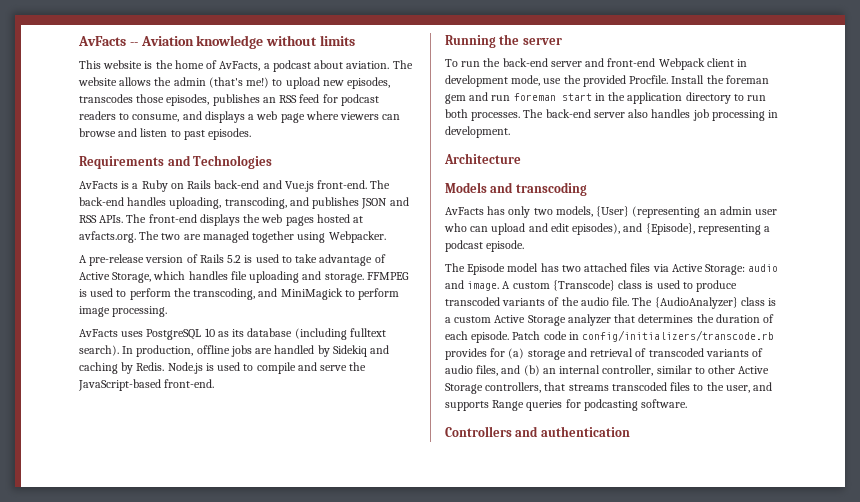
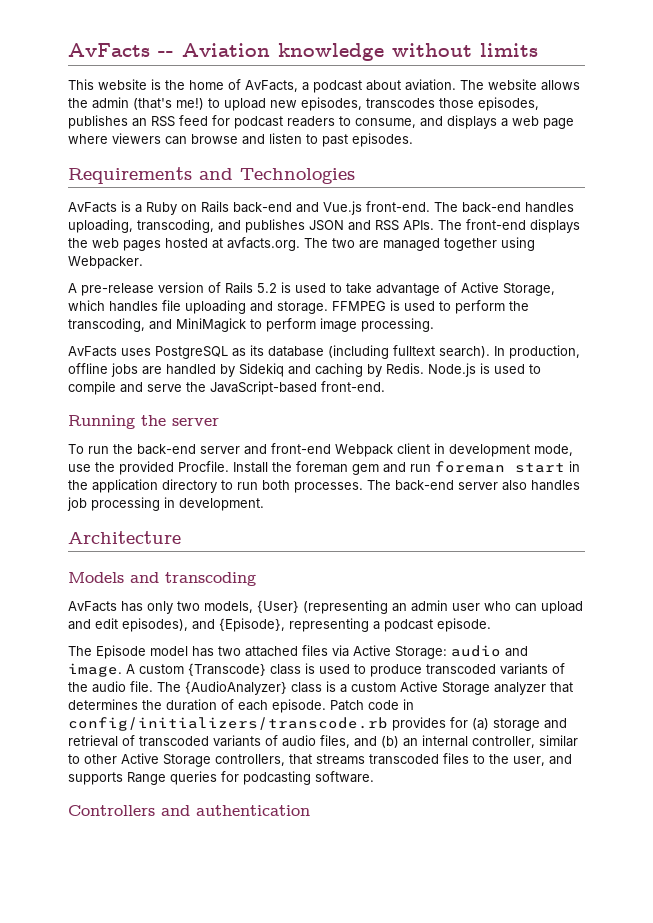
- AvFacts uses PostgreSQL 10 as its database (including fulltext search).
+ AvFacts uses PostgreSQL as its database (including fulltext search).

